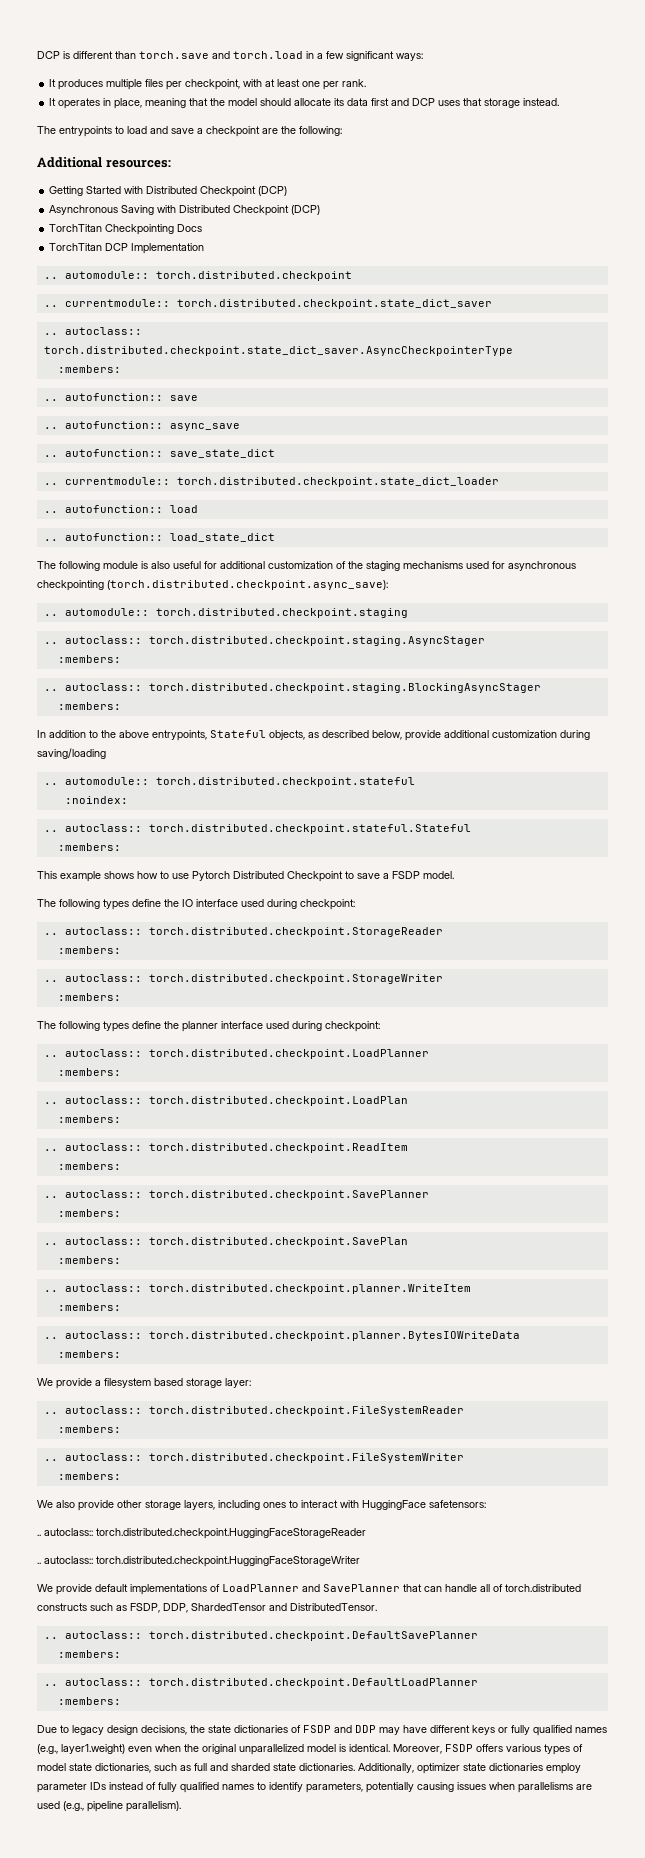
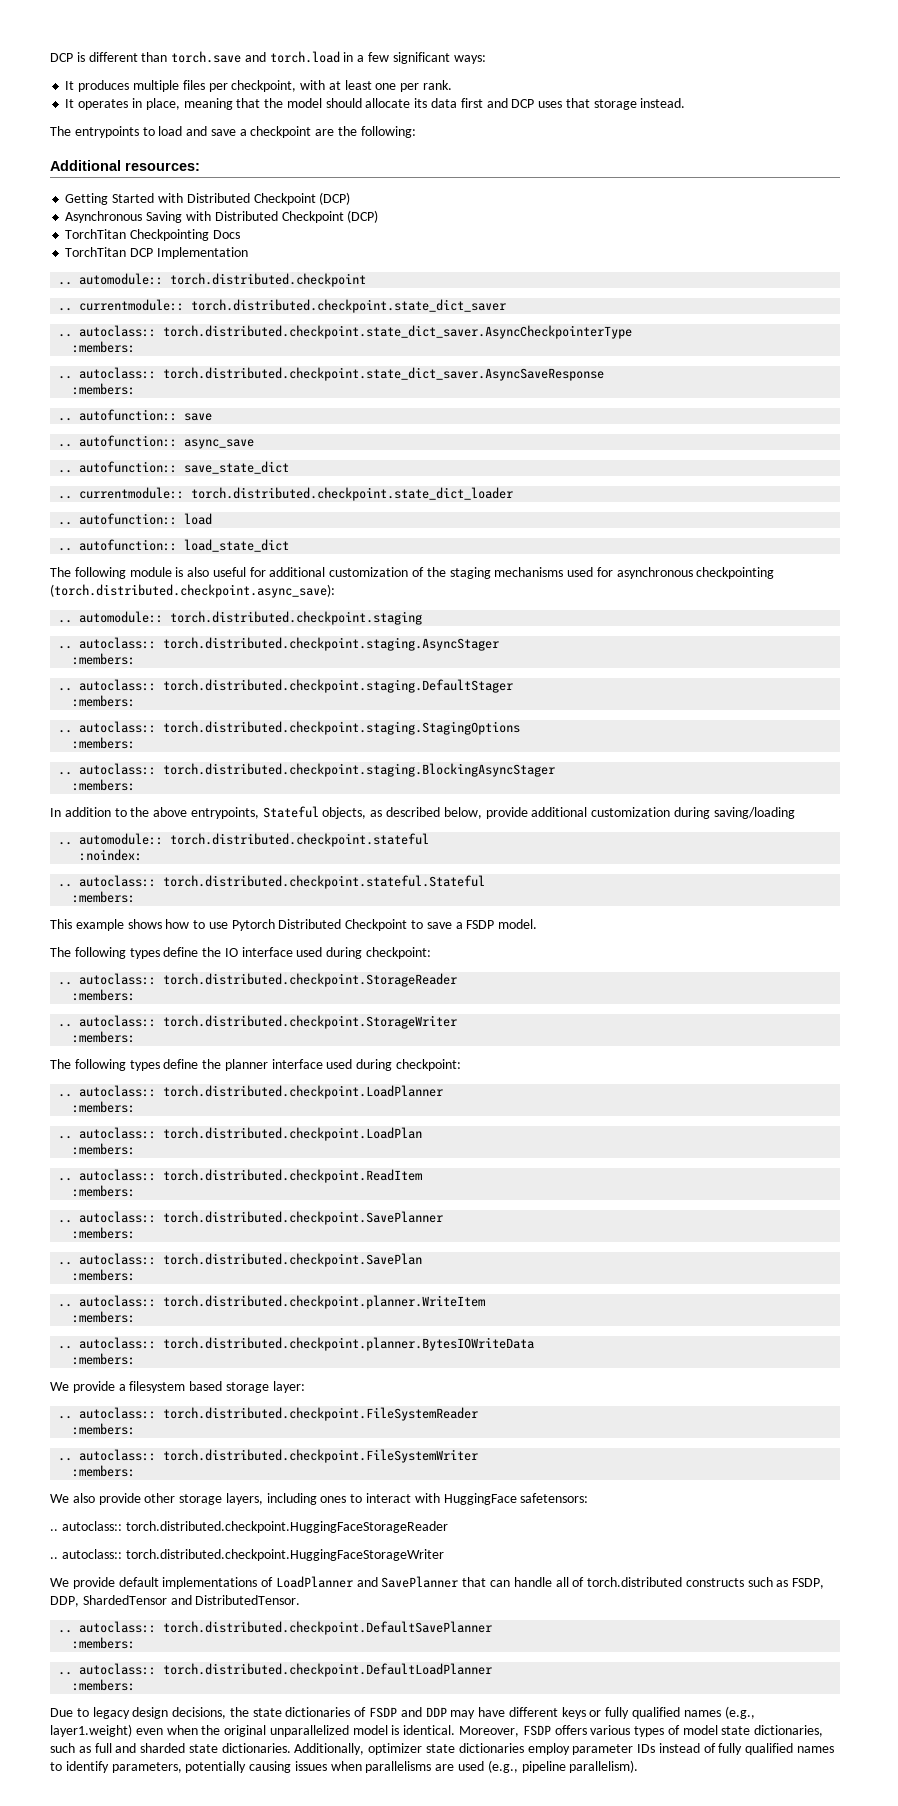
+ .. autoclass:: torch.distributed.checkpoint.state_dict_saver.AsyncSaveResponse
+ :members:
+ .. autoclass:: torch.distributed.checkpoint.staging.DefaultStager
+ :members:
+ .. autoclass:: torch.distributed.checkpoint.staging.StagingOptions
+ :members:

